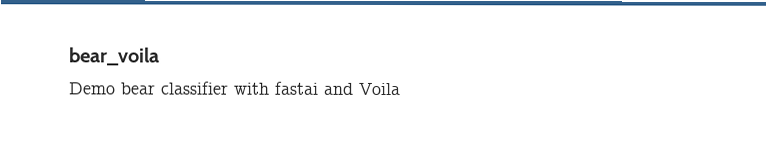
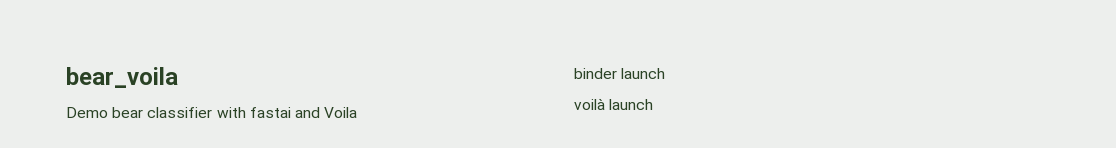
+ binder launch
+ voilà launch

